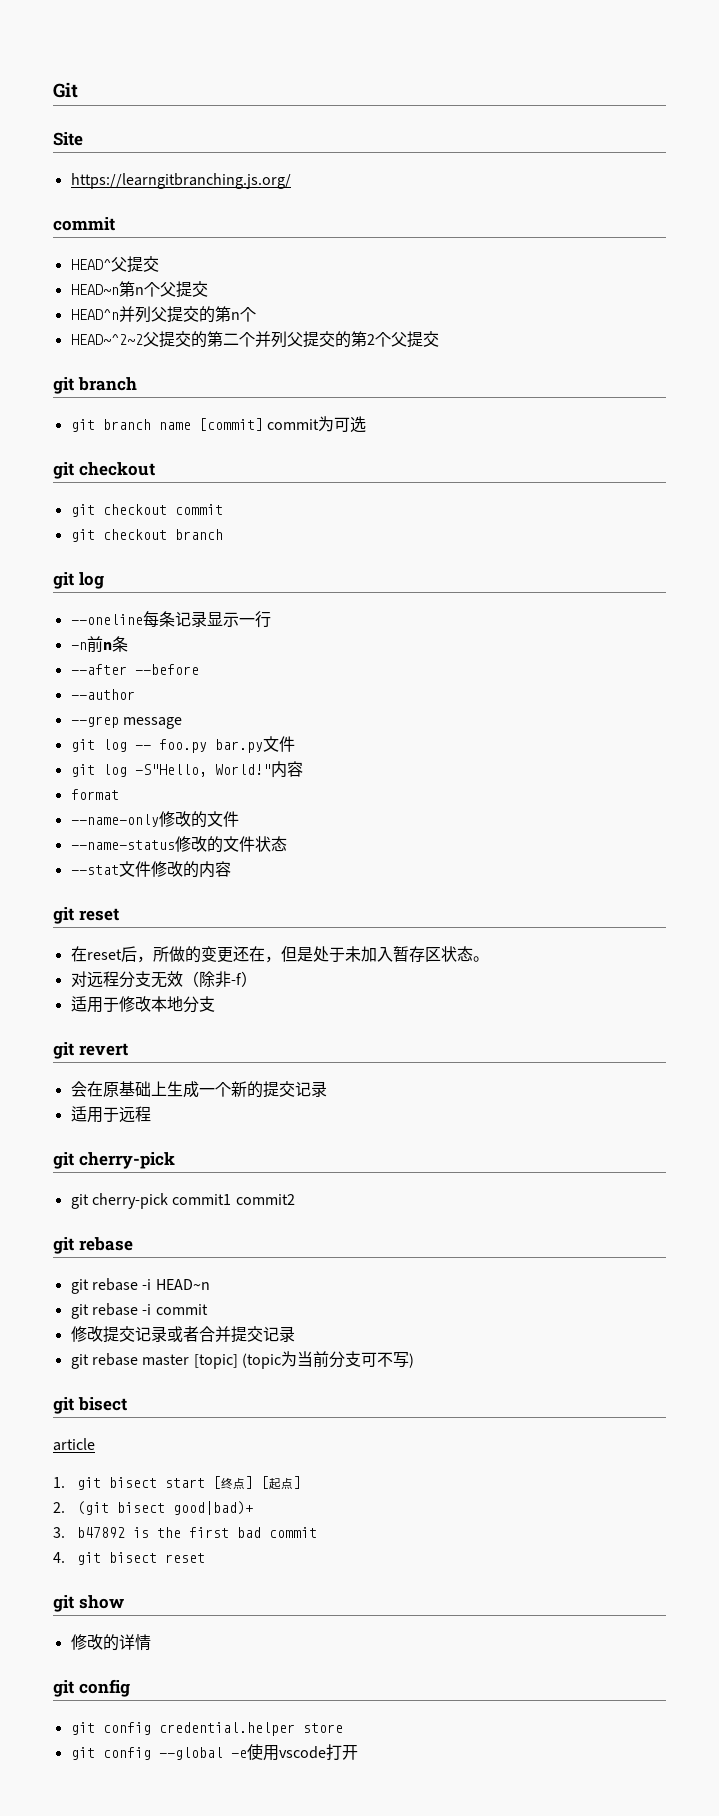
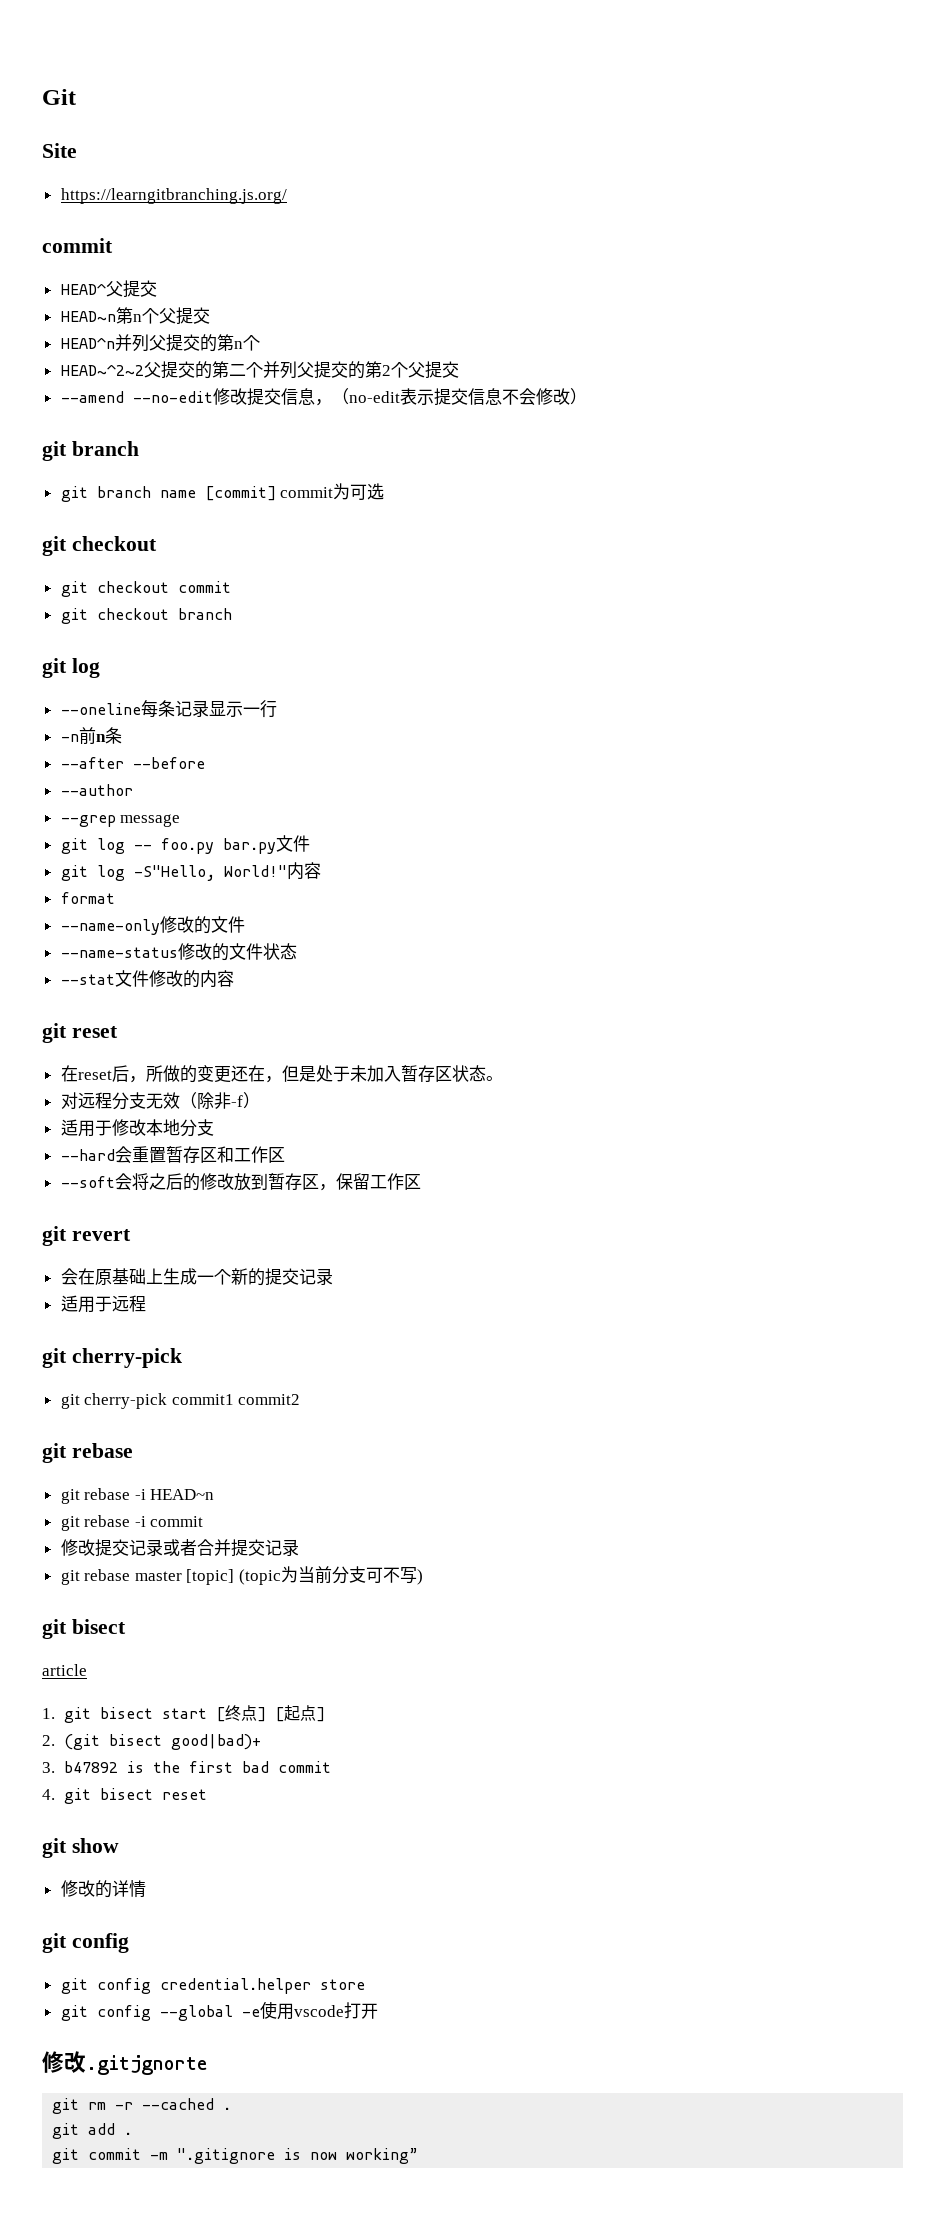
+ --amend --no-edit修改提交信息，（no-edit表示提交信息不会修改）
+ --hard会重置暂存区和工作区
+ --soft会将之后的修改放到暂存区，保留工作区
+ 修改.gitjgnorte
+ git rm -r --cached .
+ git add .
+ git commit -m ".gitignore is now working”

